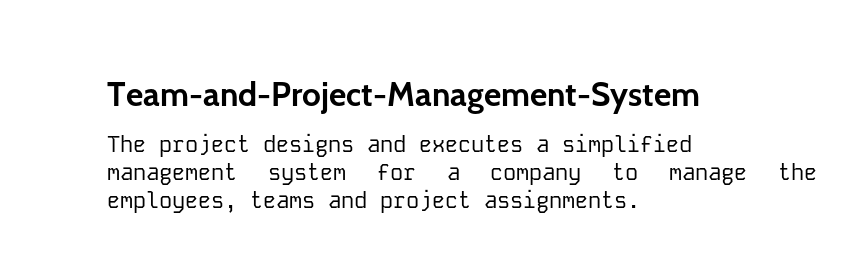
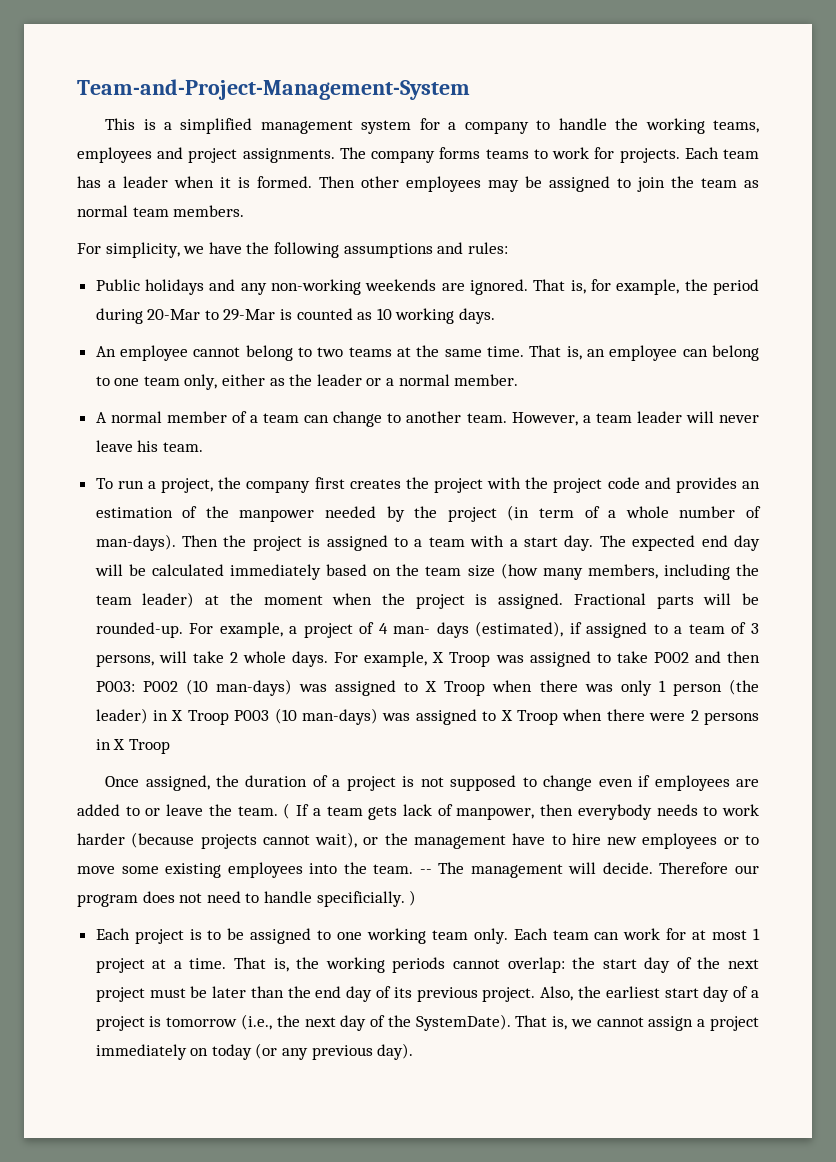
- The project designs and executes a simplified management system for a company to manage the employees, teams and project assignments.
+ This is a simplified management system for a company to handle the working teams, employees and project assignments. The company forms teams to work for projects. Each team has a leader when it is formed. Then other employees may be assigned to join the team as normal team members.
+ For simplicity, we have the following assumptions and rules:
+ Public holidays and any non-working weekends are ignored. That is, for example, the period during 20-Mar to 29-Mar is counted as 10 working days.
+ An employee cannot belong to two teams at the same time. That is, an employee can belong to one team only, either as the leader or a normal member.
+ A normal member of a team can change to another team. However, a team leader will never leave his team.
+ To run a project, the company first creates the project with the project code and provides an estimation of the manpower needed by the project (in term of a whole number of man-days). Then the project is assigned to a team with a start day. The expected end day will be calculated immediately based on the team size (how many members, including the team leader) at the moment when the project is assigned. Fractional parts will be rounded-up. For example, a project of 4 man- days (estimated), if assigned to a team of 3 persons, will take 2 whole days. For example, X Troop was assigned to take P002 and then P003: P002 (10 man-days) was assigned to X Troop when there was only 1 person (the leader) in X Troop P003 (10 man-days) was assigned to X Troop when there were 2 persons in X Troop
+ Once assigned, the duration of a project is not supposed to change even if employees are added to or leave the team. ( If a team gets lack of manpower, then everybody needs to work harder (because projects cannot wait), or the management have to hire new employees or to move some existing employees into the team. -- The management will decide. Therefore our program does not need to handle specificially. )
+ Each project is to be assigned to one working team only. Each team can work for at most 1 project at a time. That is, the working periods cannot overlap: the start day of the next project must be later than the end day of its previous project. Also, the earliest start day of a project is tomorrow (i.e., the next day of the SystemDate). That is, we cannot assign a project immediately on today (or any previous day).

